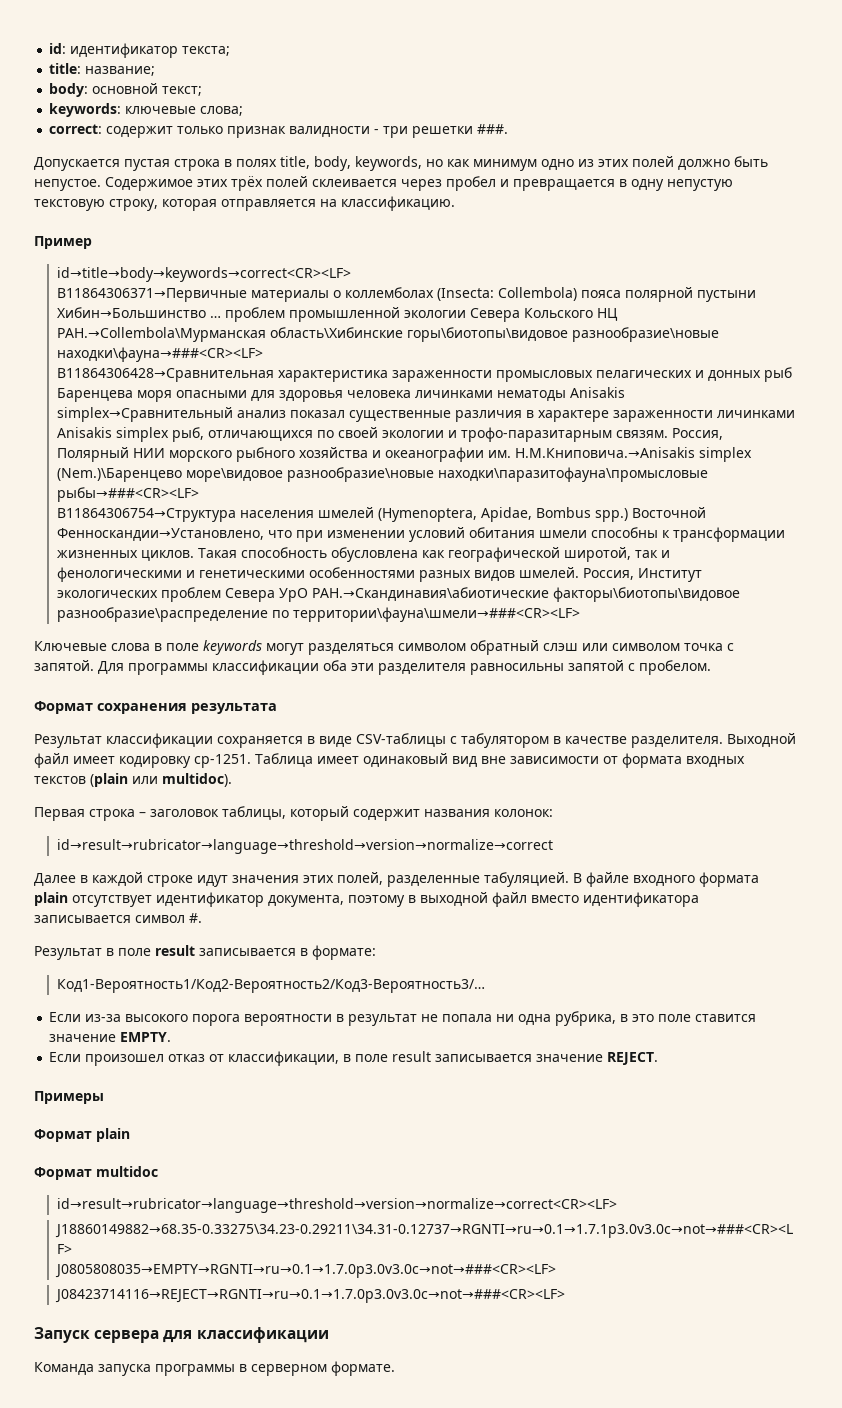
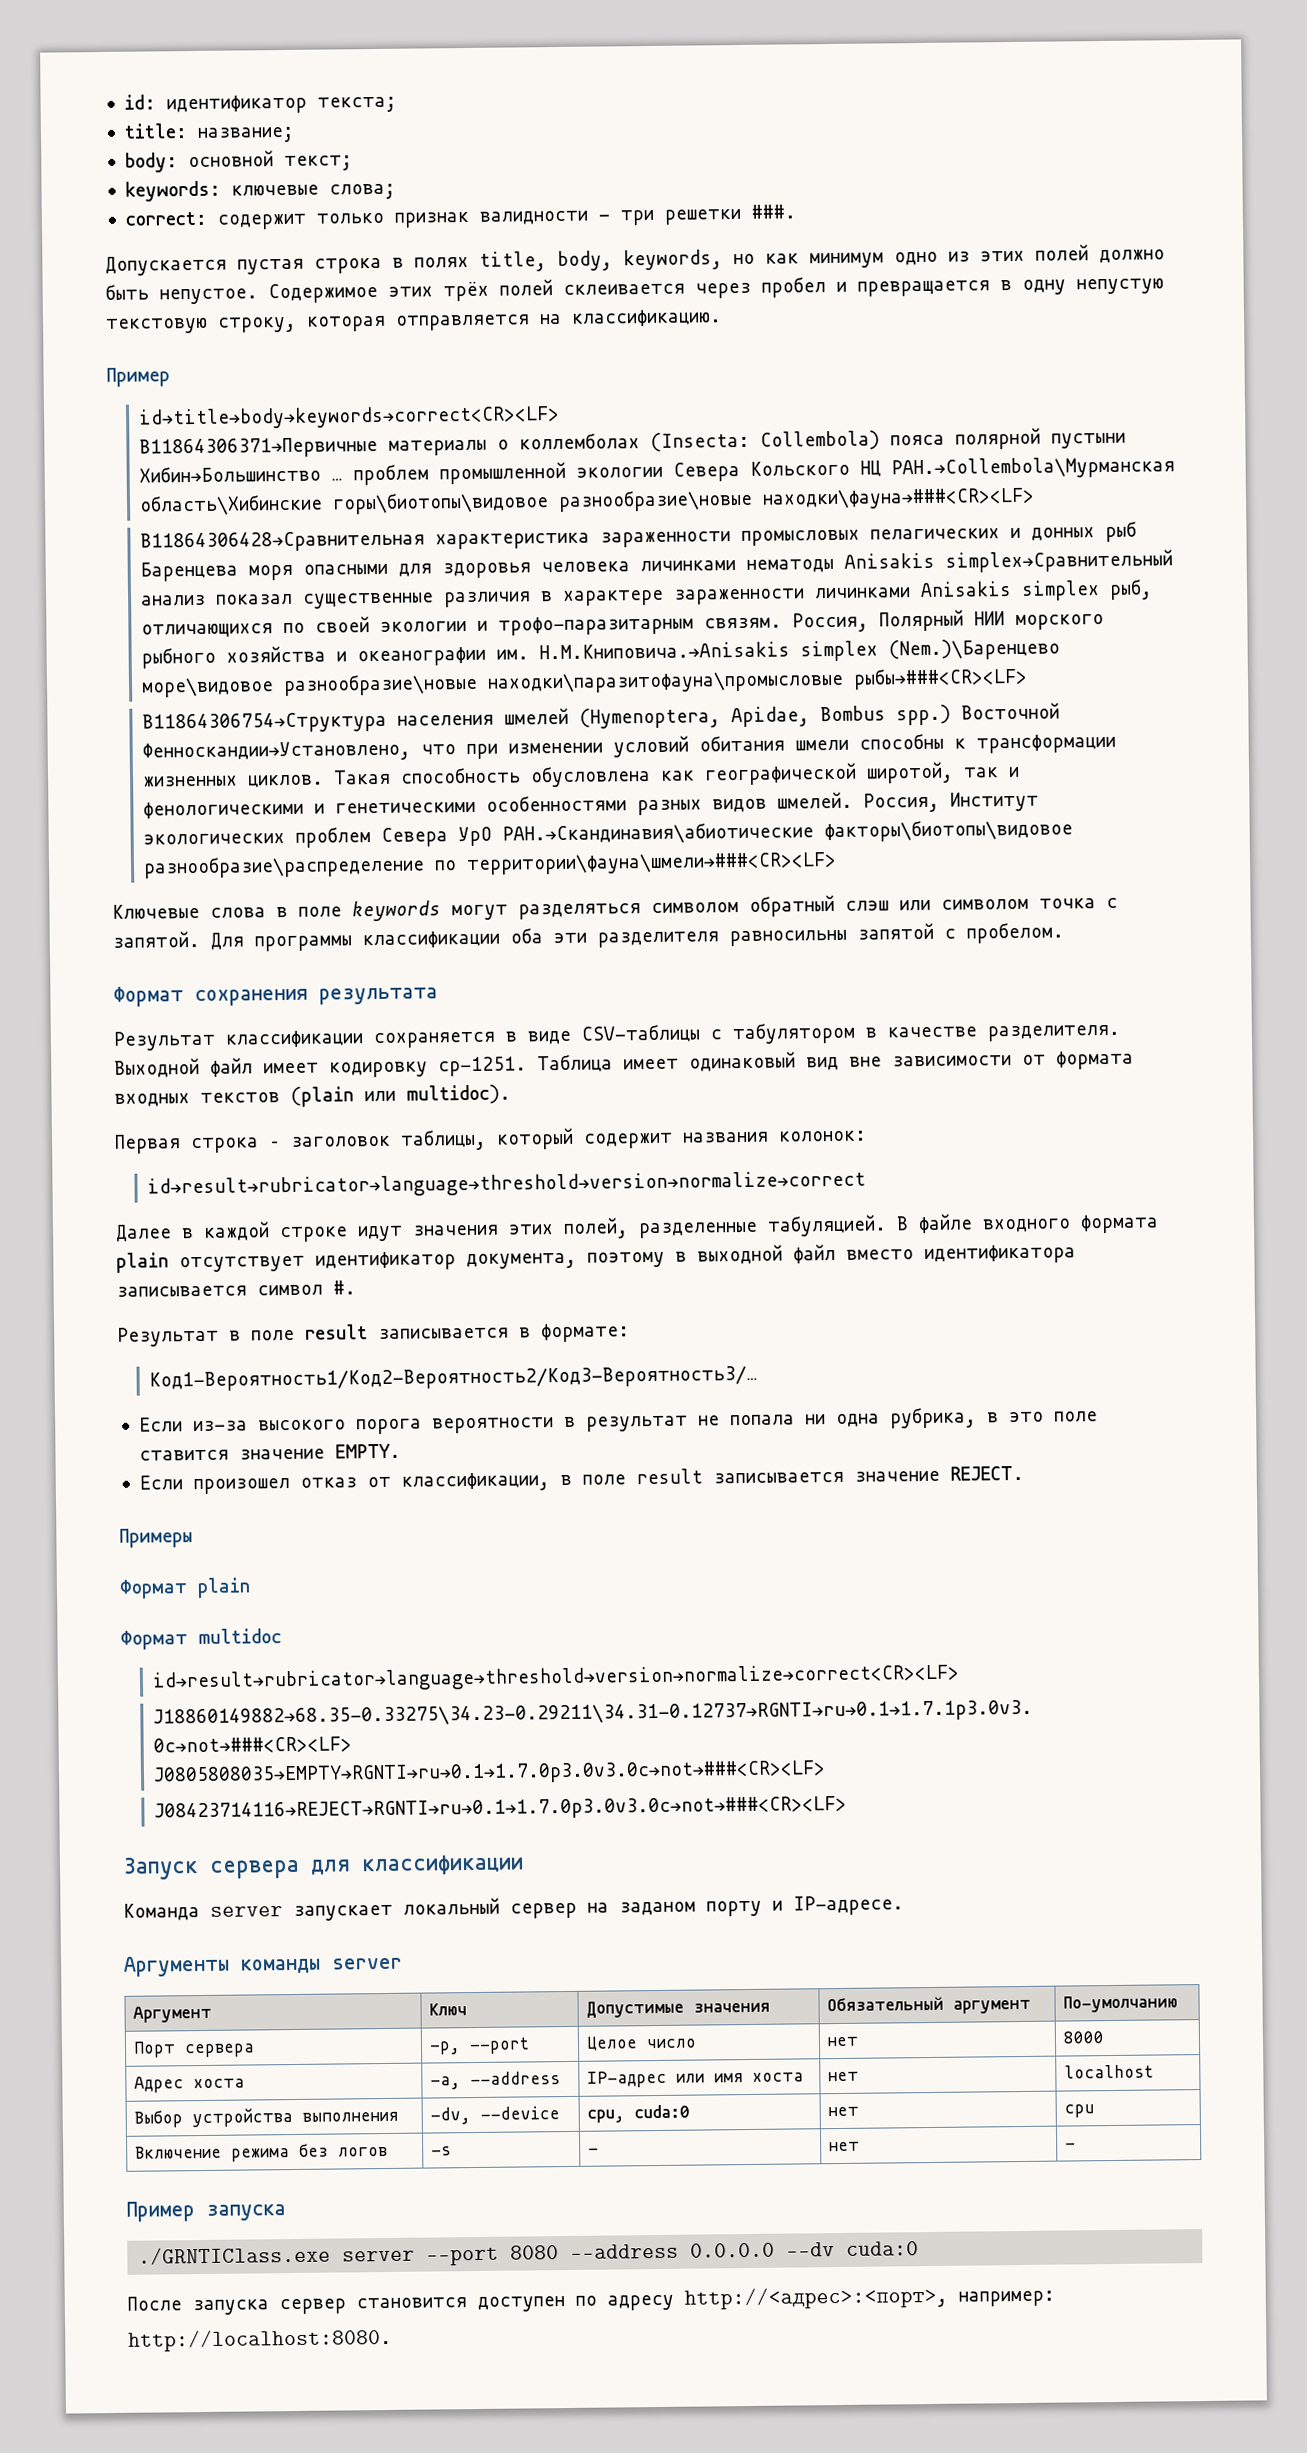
- Команда запуска программы в серверном формате.
+ Команда server запускает локальный сервер на заданом порту и IP-адресе.
+ Аргументы команды server
+ Аргумент | Ключ | Допустимые значения | Обязательный аргумент | По-умолчанию
+ Порт сервера | -p, --port | Целое число | нет | 8000
+ Адрес хоста | -a, --address | IP-адрес или имя хоста | нет | localhost
+ Выбор устройства выполнения | -dv, --device | cpu, cuda:0 | нет | cpu
+ Включение режима без логов | -s | - | нет | -
+ Пример запуска
+ ./GRNTIClass.exe server --port 8080 --address 0.0.0.0 --dv cuda:0
+ После запуска сервер становится доступен по адресу http://<адрес>:<порт>, например:
+ http://localhost:8080.

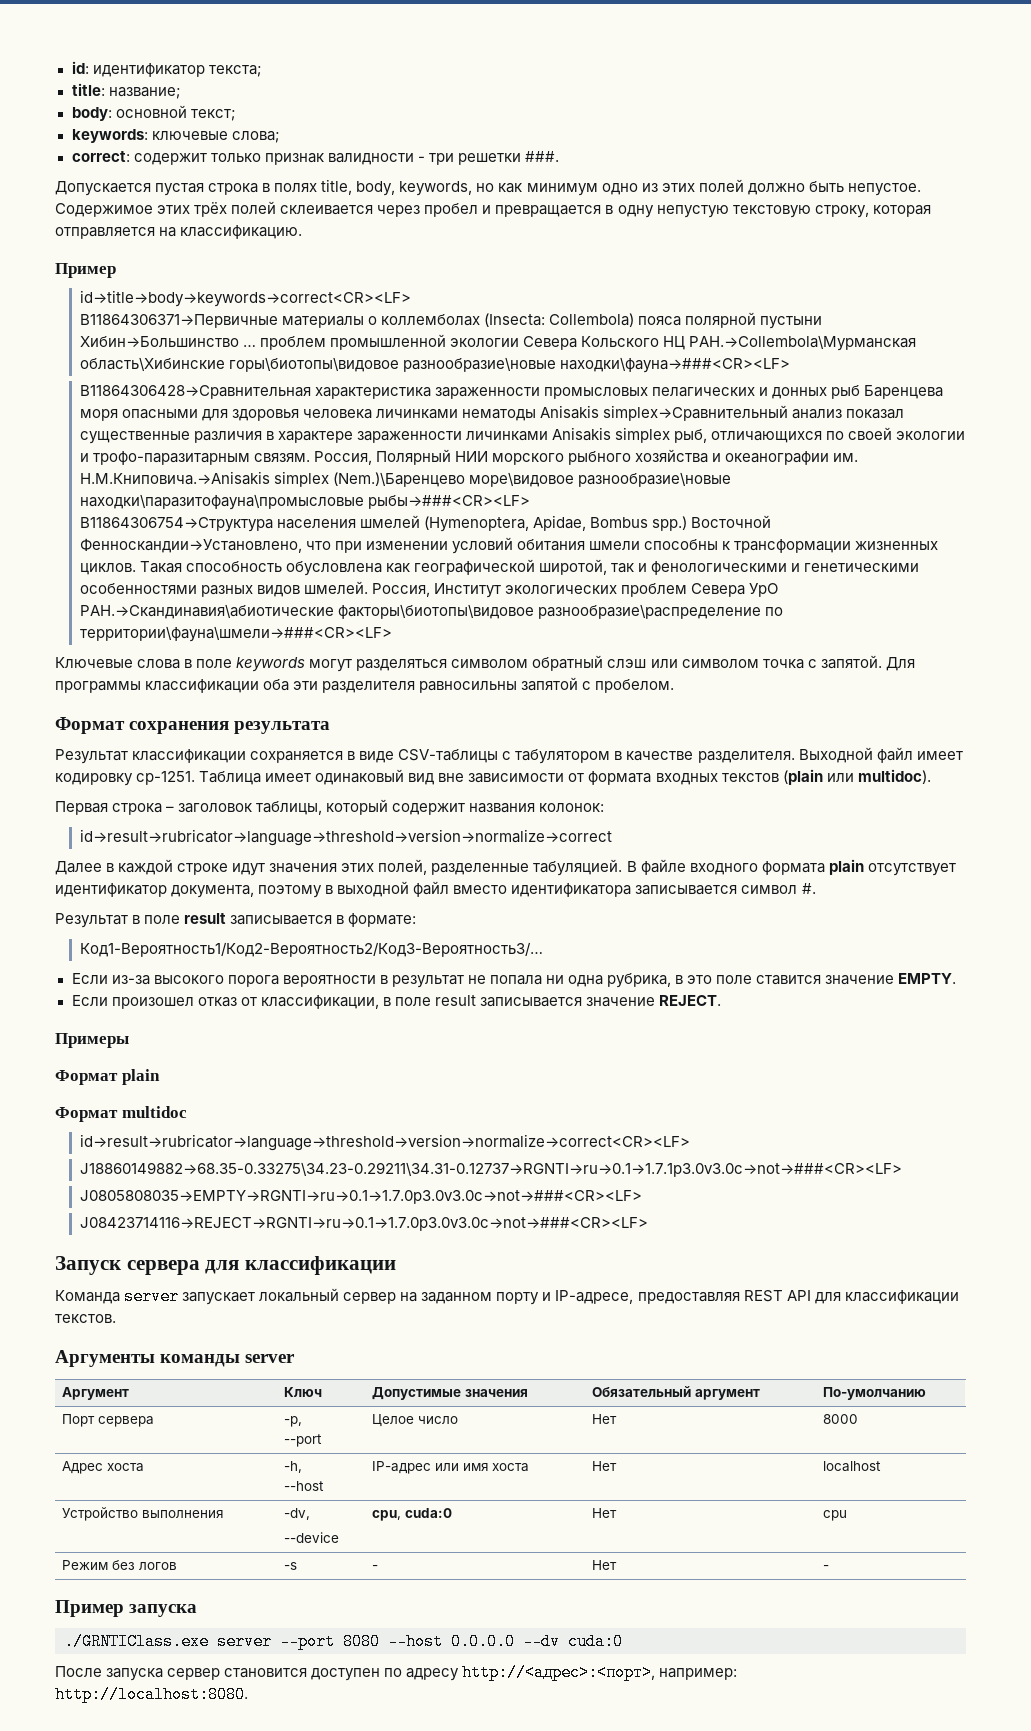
- Команда server запускает локальный сервер на заданом порту и IP-адресе.
+ Команда server запускает локальный сервер на заданном порту и IP-адресе, предоставляя REST API для классификации текстов.
- Порт сервера | -p, --port | Целое число | нет | 8000
+ Порт сервера | -p,
+ --port | Целое число | Нет | 8000
- Адрес хоста | -a, --address | IP-адрес или имя хоста | нет | localhost
+ Адрес хоста | -h,
+ --host | IP-адрес или имя хоста | Нет | localhost
- Выбор устройства выполнения | -dv, --device | cpu, cuda:0 | нет | cpu
+ Устройство выполнения | -dv,
+ --device | cpu, cuda:0 | Нет | cpu
- Включение режима без логов | -s | - | нет | -
+ Режим без логов | -s | - | Нет | -
- ./GRNTIClass.exe server --port 8080 --address 0.0.0.0 --dv cuda:0
+ ./GRNTIClass.exe server --port 8080 --host 0.0.0.0 --dv cuda:0

